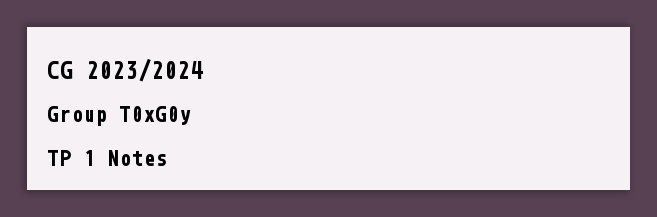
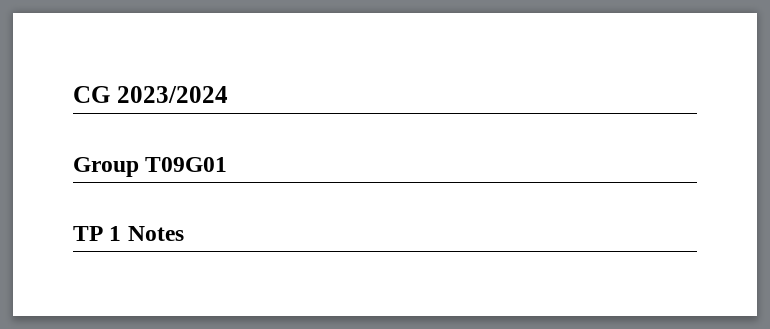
- Group T0xG0y
+ Group T09G01

